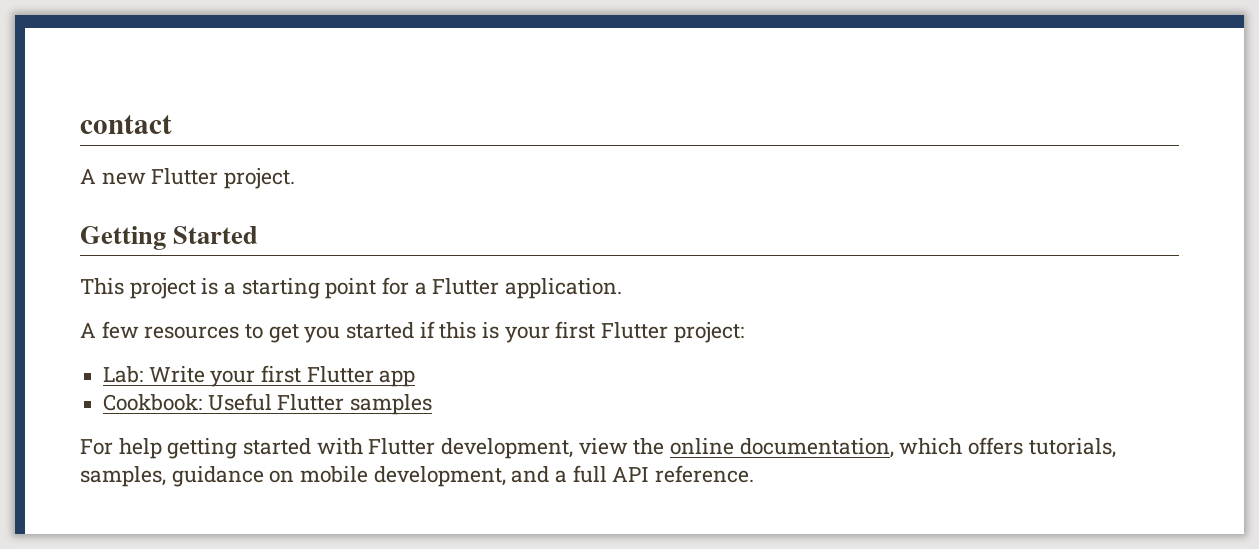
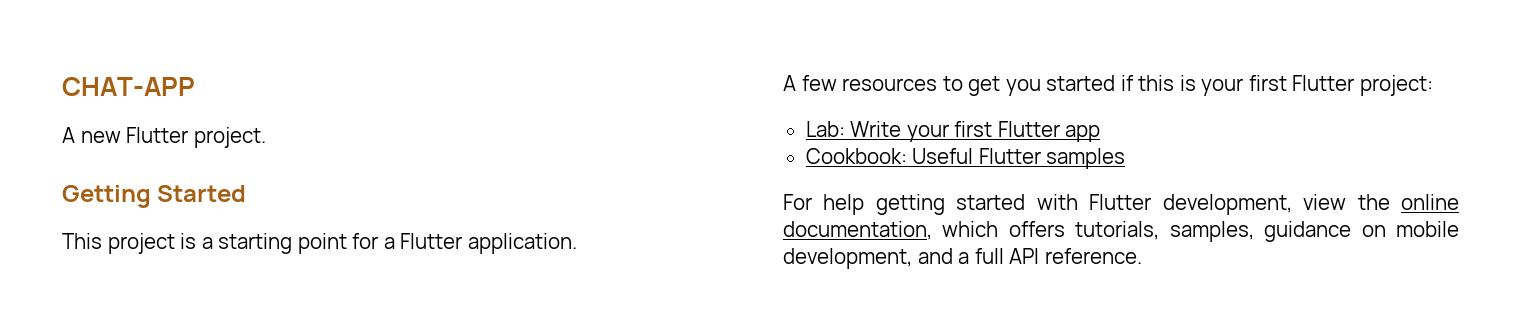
- contact
+ CHAT-APP

